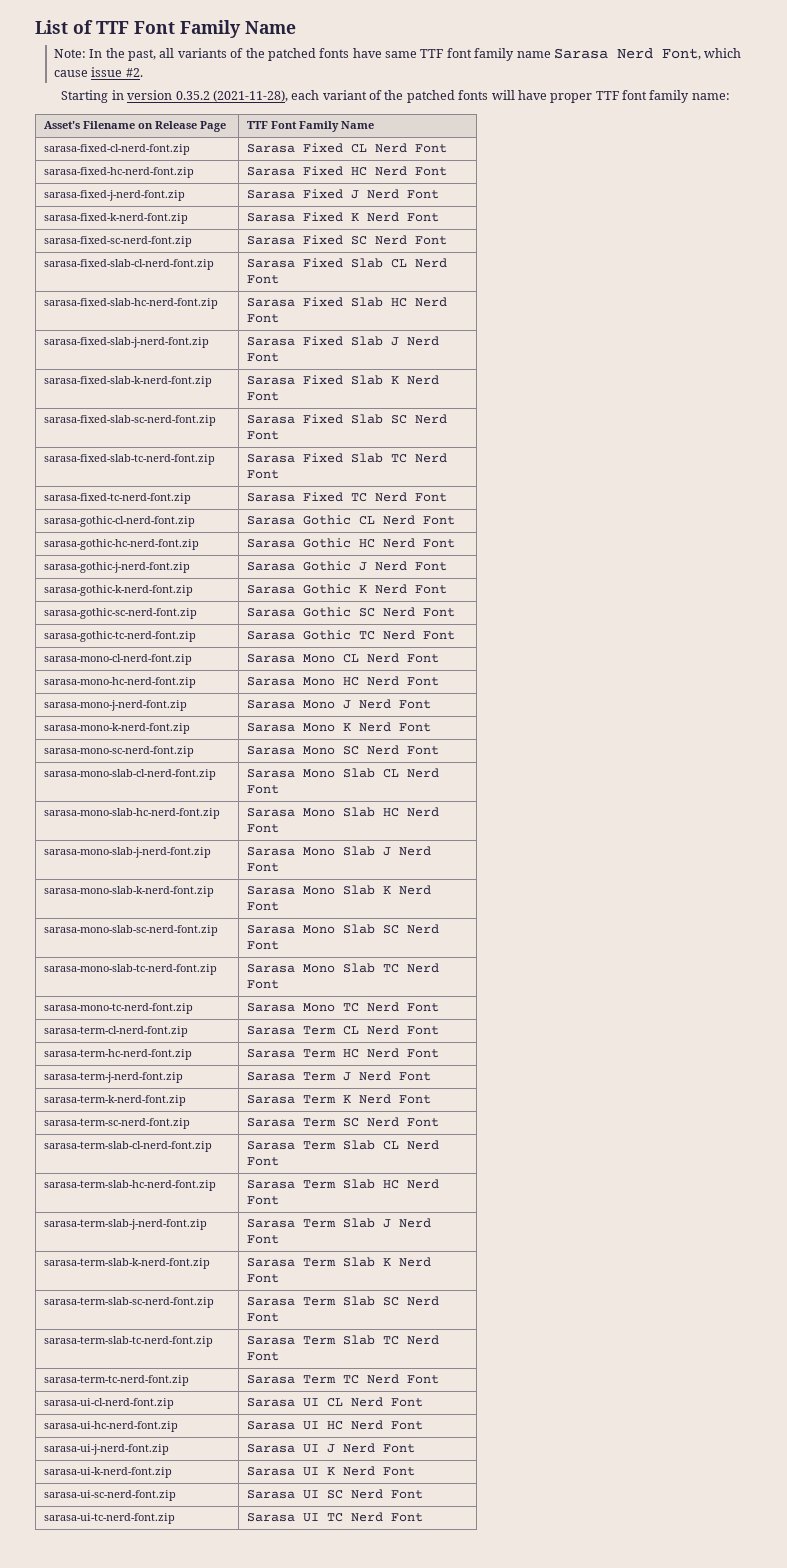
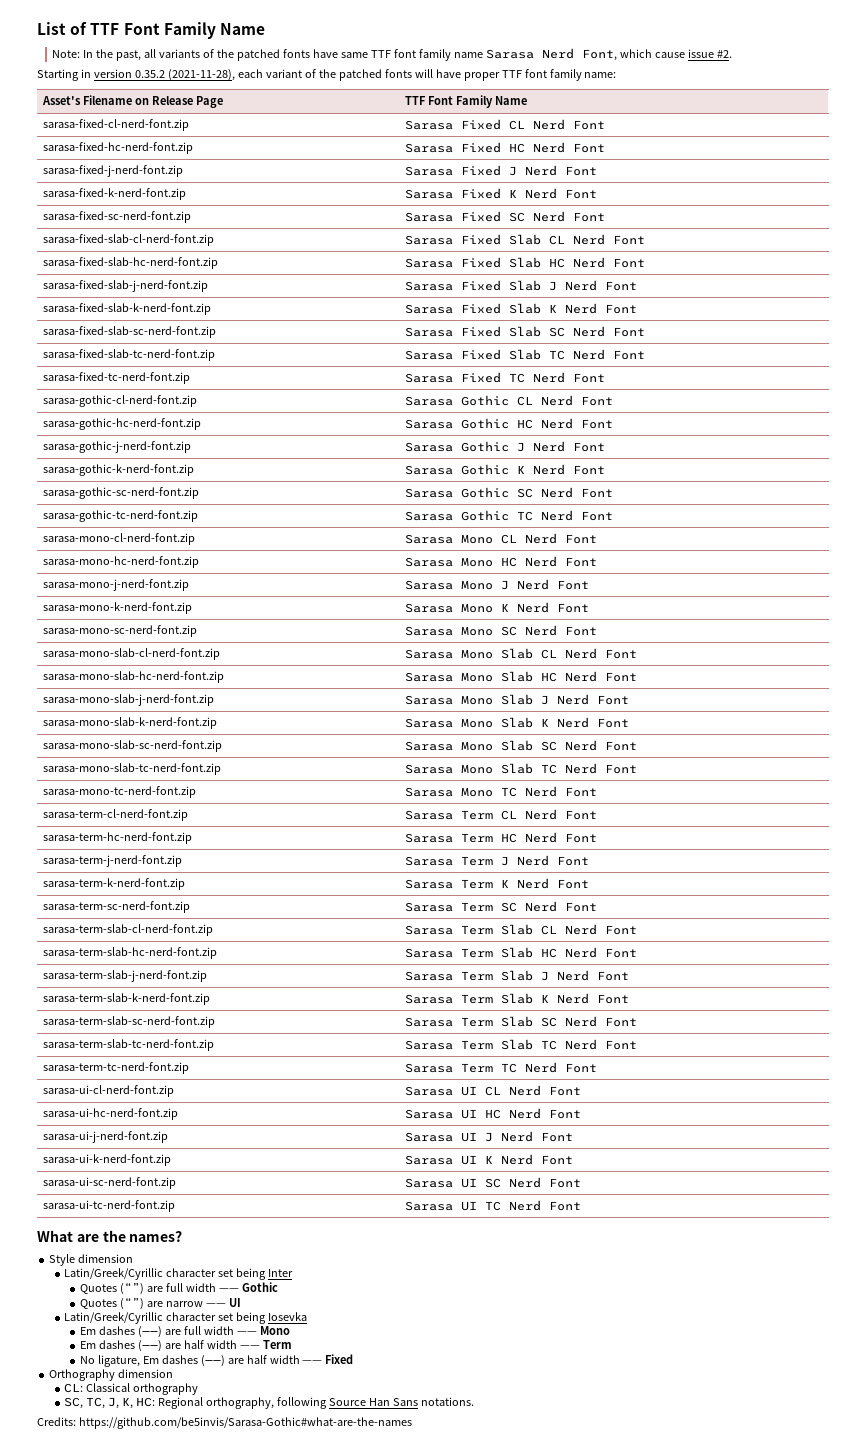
+ What are the names?
+ Style dimension
+ Latin/Greek/Cyrillic character set being Inter
+ Quotes (“”) are full width —— Gothic
+ Quotes (“”) are narrow —— UI
+ Latin/Greek/Cyrillic character set being Iosevka
+ Em dashes (——) are full width —— Mono
+ Em dashes (——) are half width —— Term
+ No ligature, Em dashes (——) are half width —— Fixed
+ Orthography dimension
+ CL: Classical orthography
+ SC, TC, J, K, HC: Regional orthography, following Source Han Sans notations.
+ Credits: https://github.com/be5invis/Sarasa-Gothic#what-are-the-names

